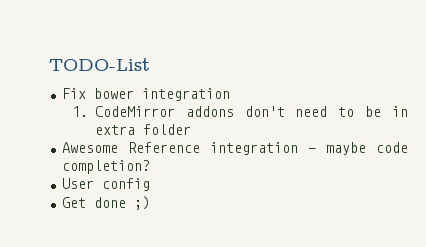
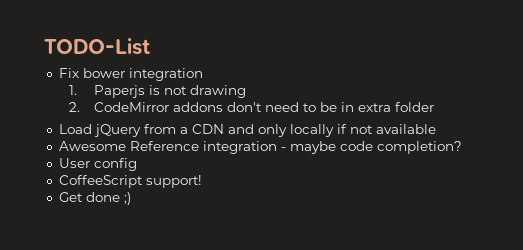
- 1. CodeMirror addons don't need to be in extra folder
+ 1. Paperjs is not drawing
+ 2. CodeMirror addons don't need to be in extra folder
+ Load jQuery from a CDN and only locally if not available
+ CoffeeScript support!

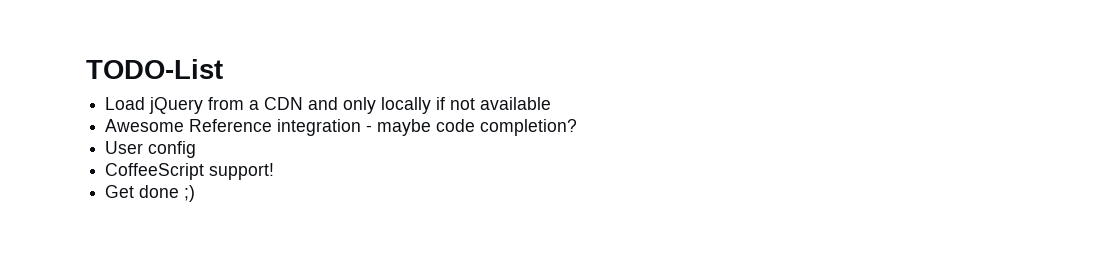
- Fix bower integration
- 1. Paperjs is not drawing
- 2. CodeMirror addons don't need to be in extra folder

